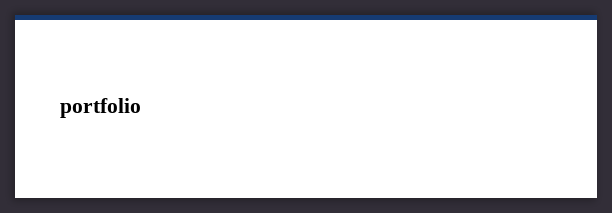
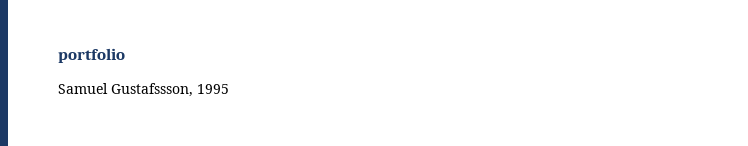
+ Samuel Gustafssson, 1995

